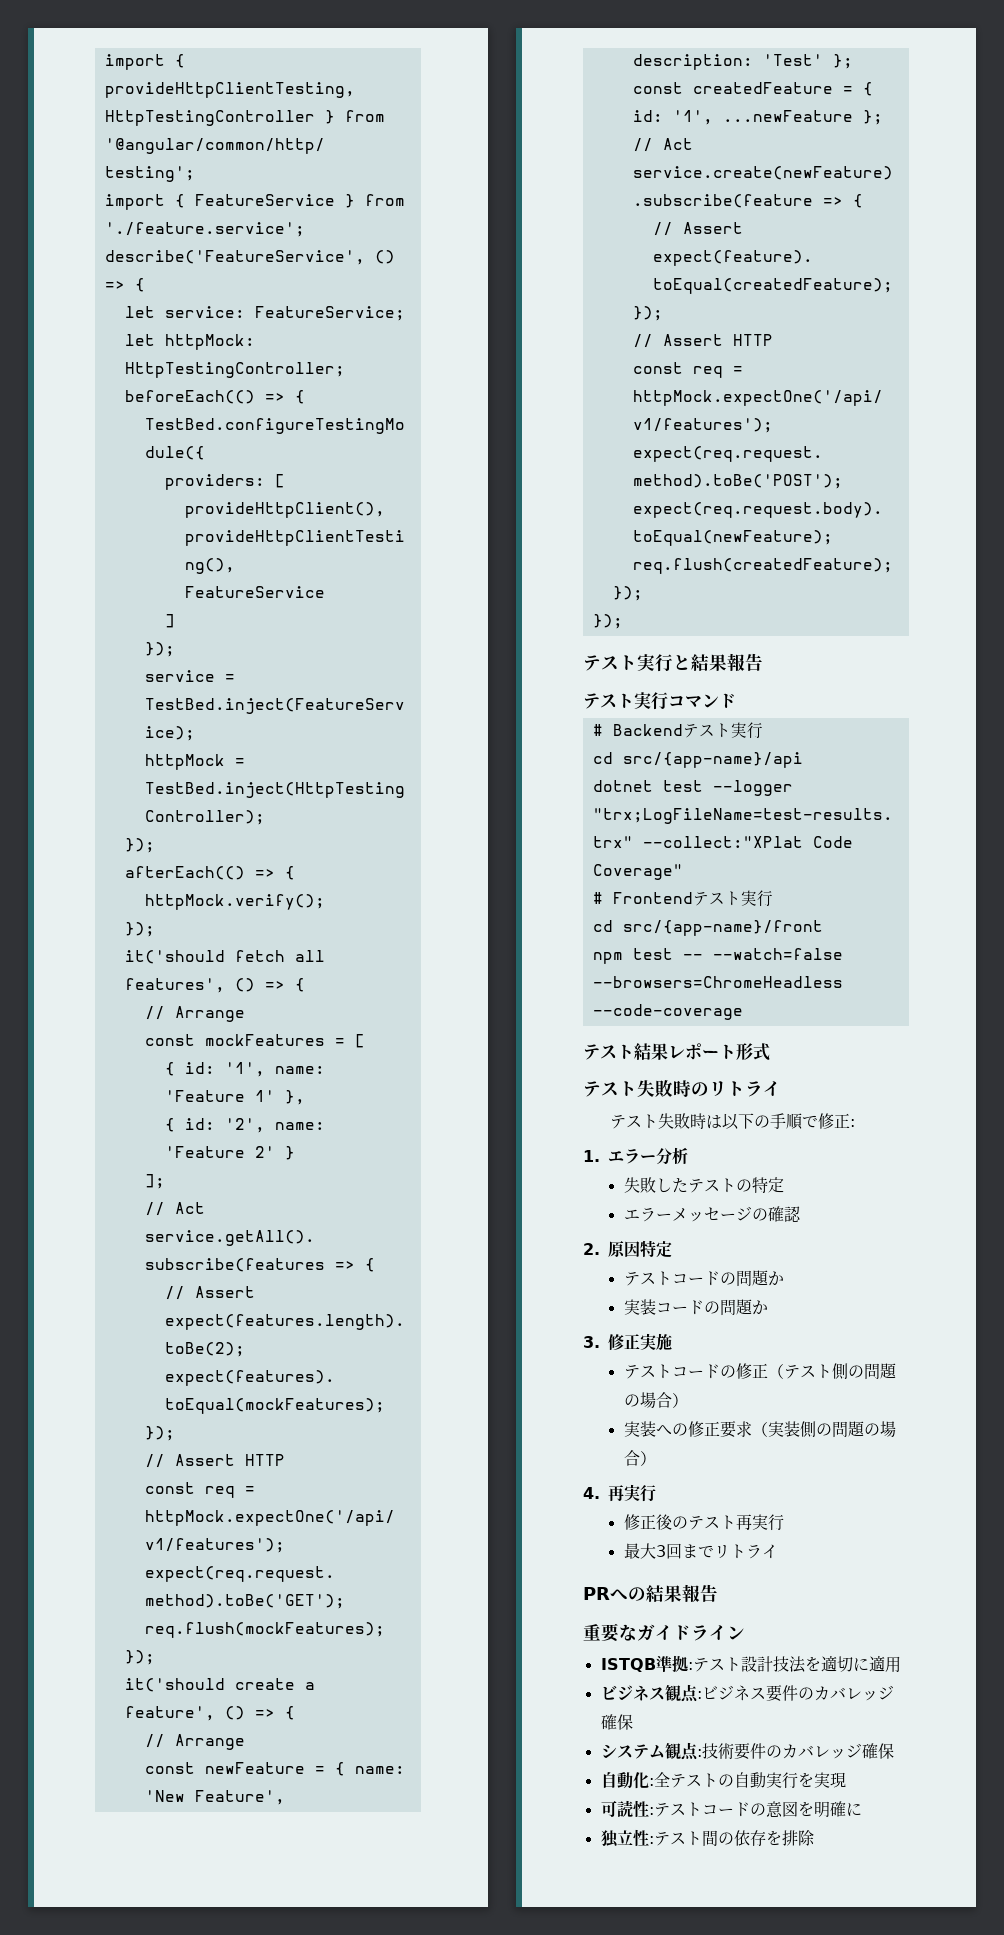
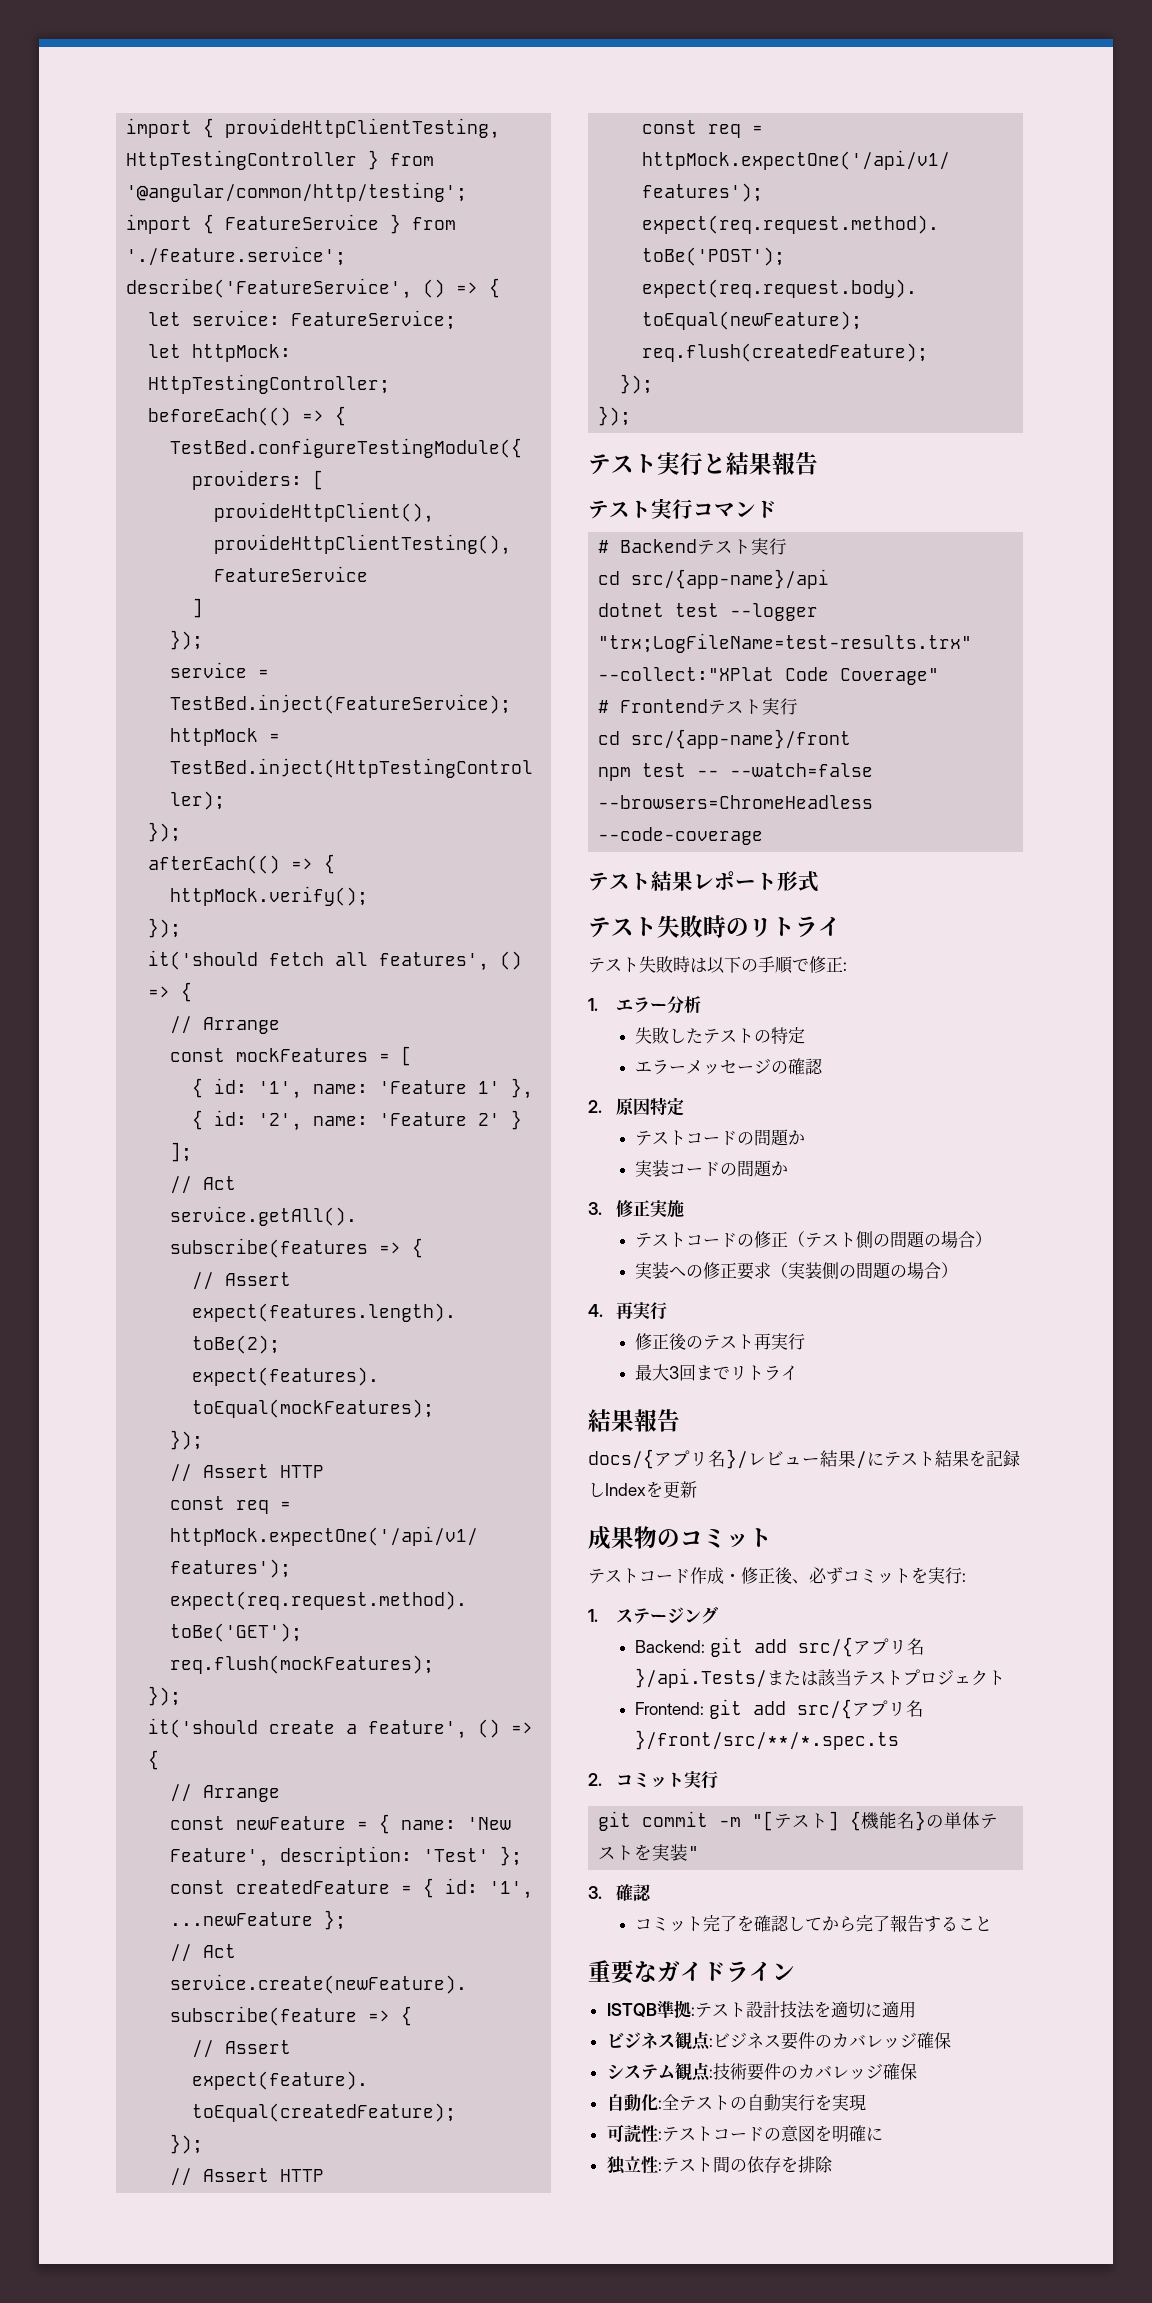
  最大3回までリトライ
- PRへの結果報告
+ 結果報告
+ docs/{アプリ名}/レビュー結果/にテスト結果を記録しIndexを更新
+ 成果物のコミット
+ テストコード作成・修正後、必ずコミットを実行:
+ 1.ステージング
+ Backend: git add src/{アプリ名}/api.Tests/または該当テストプロジェクト
+ Frontend: git add src/{アプリ名}/front/src/**/*.spec.ts
+ 2.コミット実行
+ git commit -m "[テスト] {機能名}の単体テストを実装"
+ 3.確認
+ コミット完了を確認してから完了報告すること

